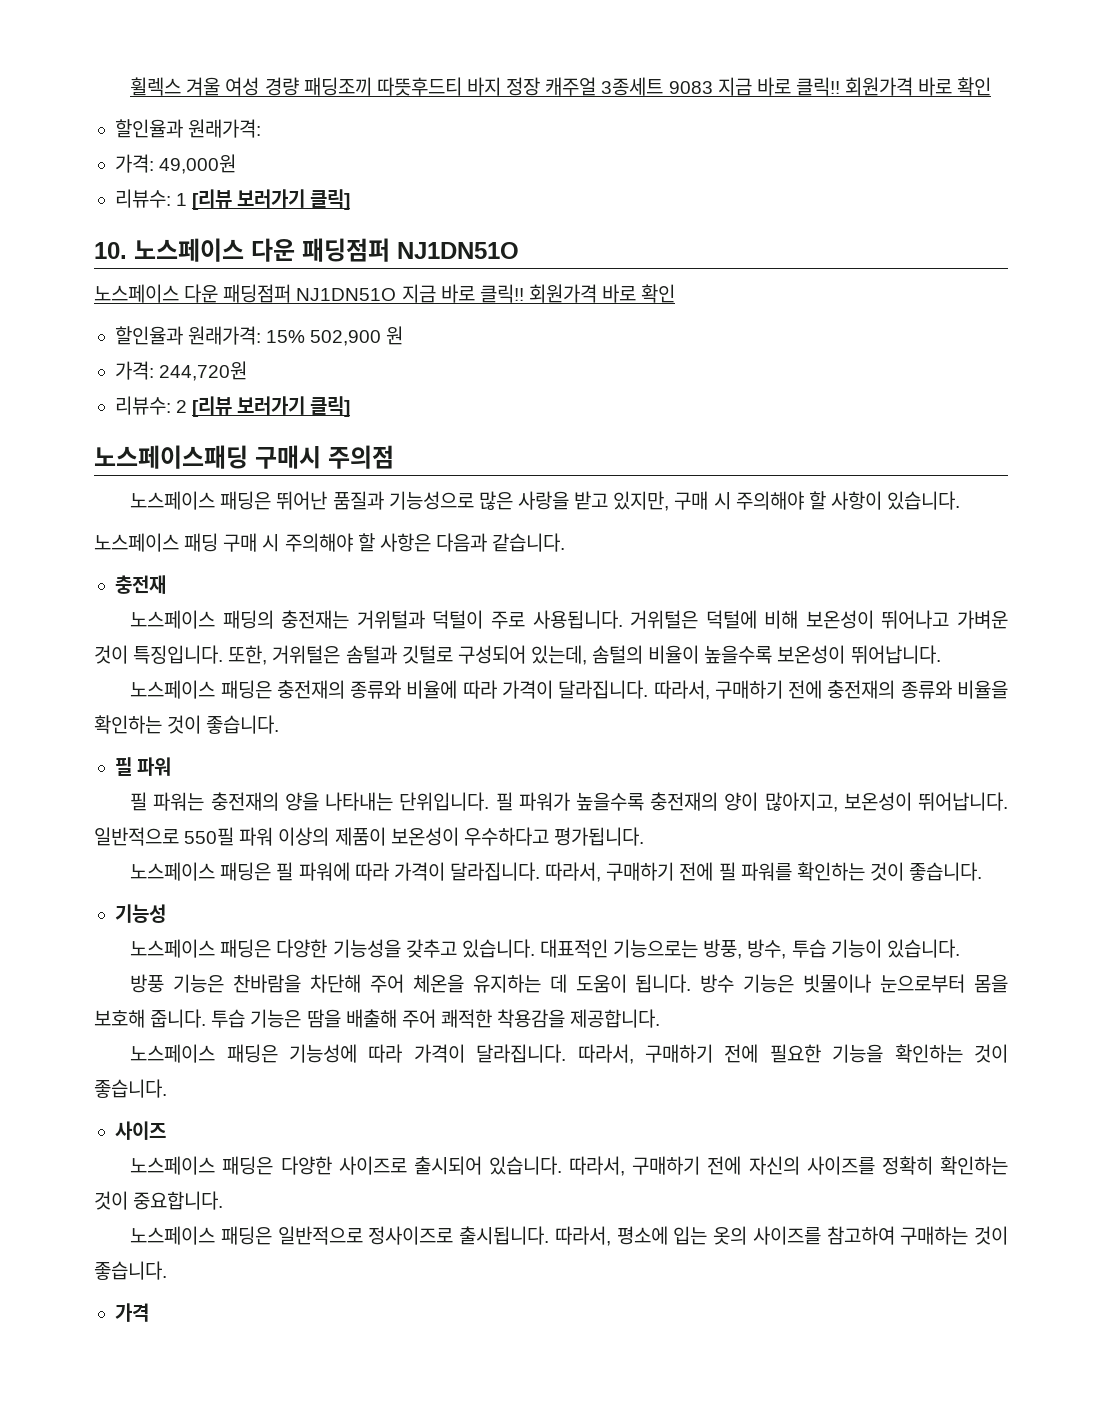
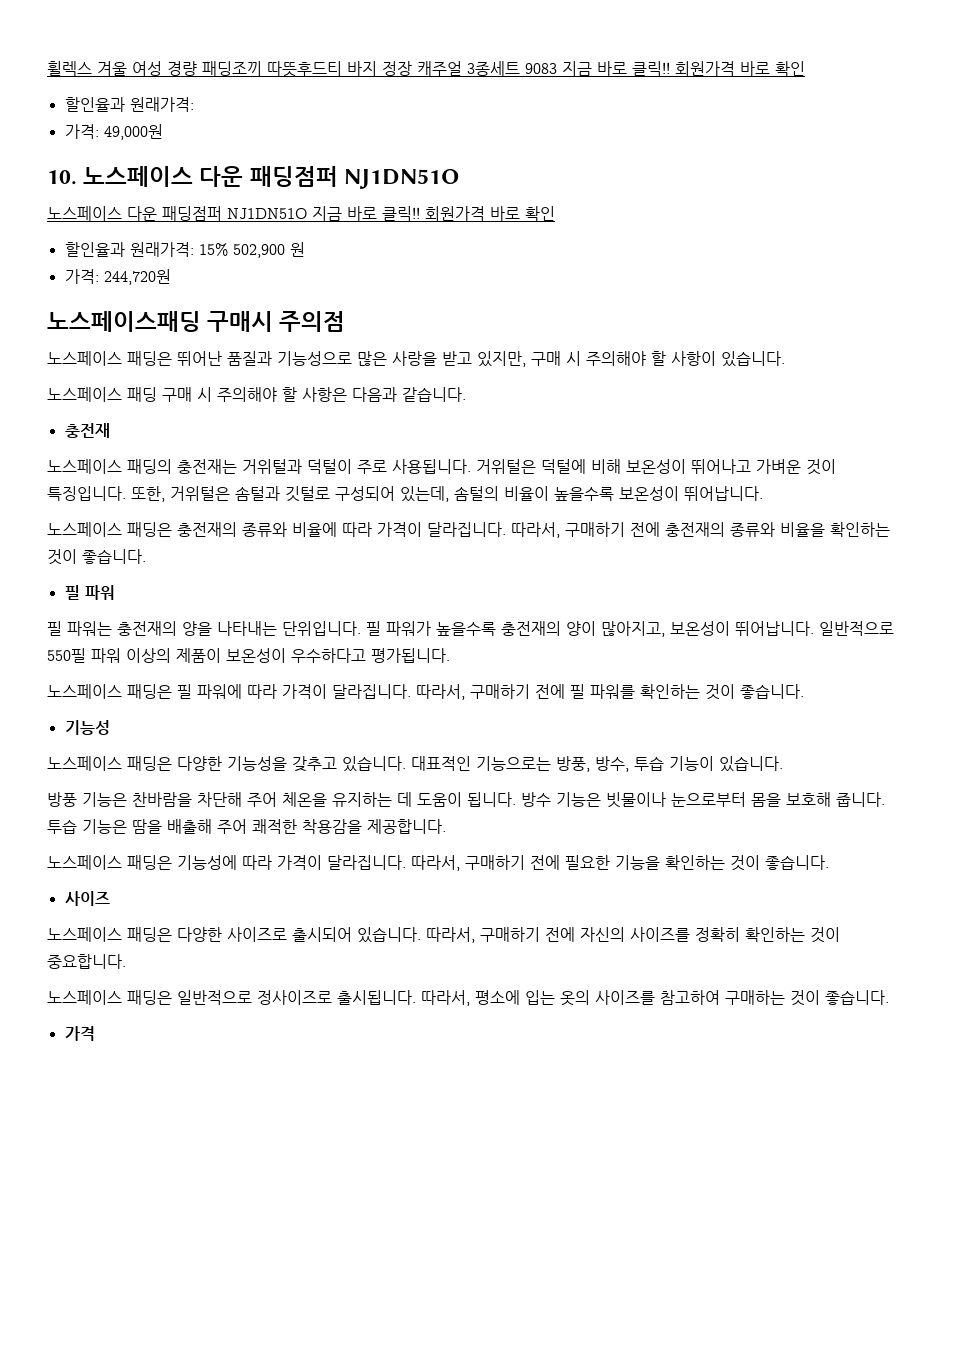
- 리뷰수: 1 [리뷰 보러가기 클릭]
- 리뷰수: 2 [리뷰 보러가기 클릭]

